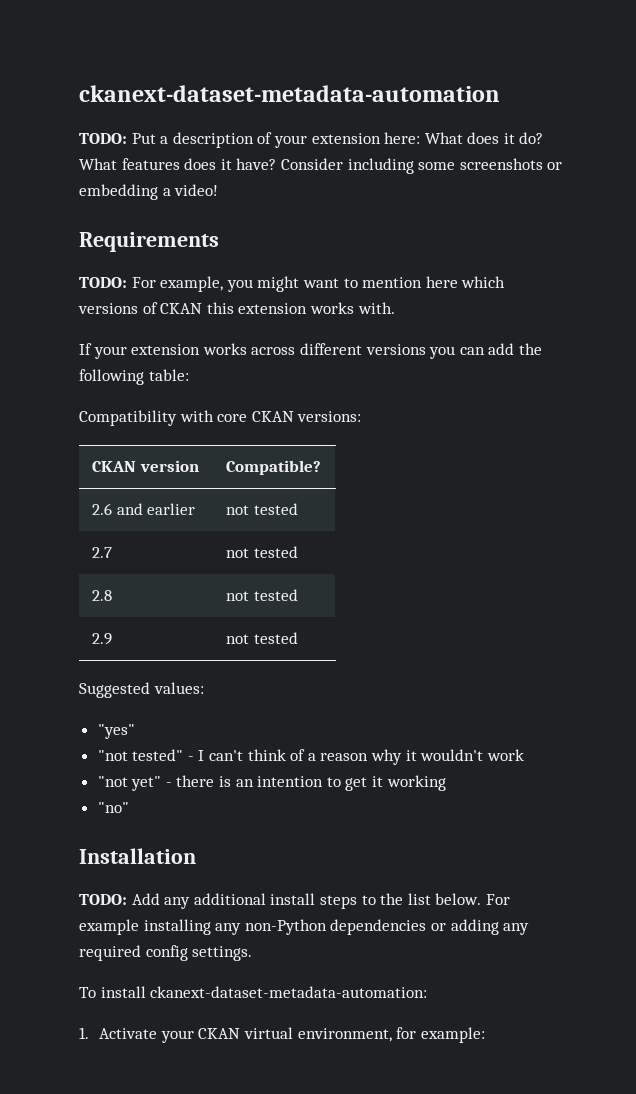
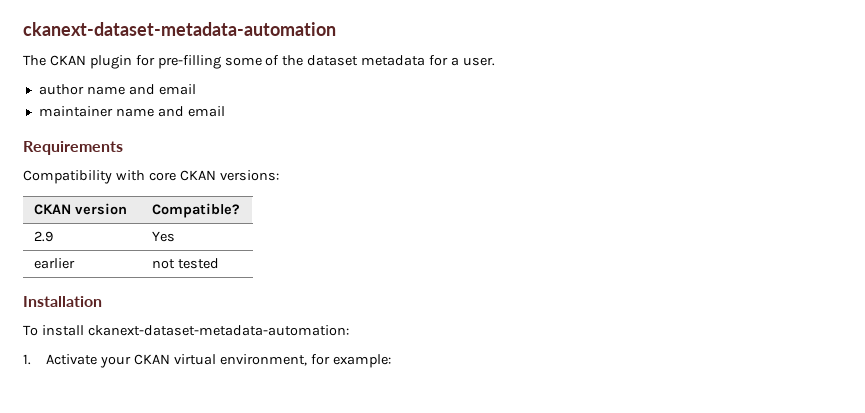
- TODO: Put a description of your extension here: What does it do? What features does it have? Consider including some screenshots or embedding a video!
+ The CKAN plugin for pre-filling some of the dataset metadata for a user.
+ author name and email
+ maintainer name and email
  Requirements
- TODO: For example, you might want to mention here which versions of CKAN this extension works with.
- If your extension works across different versions you can add the following table:
- 2.6 and earlier | not tested
+ 2.9 | Yes
+ earlier | not tested
- 2.7 | not tested
- 2.8 | not tested
- 2.9 | not tested
- Suggested values:
- "yes"
- "not tested" - I can't think of a reason why it wouldn't work
- "not yet" - there is an intention to get it working
- "no"
  Installation
- TODO: Add any additional install steps to the list below. For example installing any non-Python dependencies or adding any required config settings.

